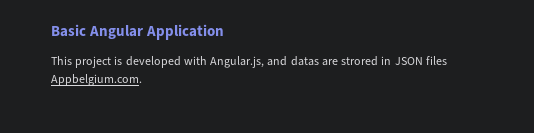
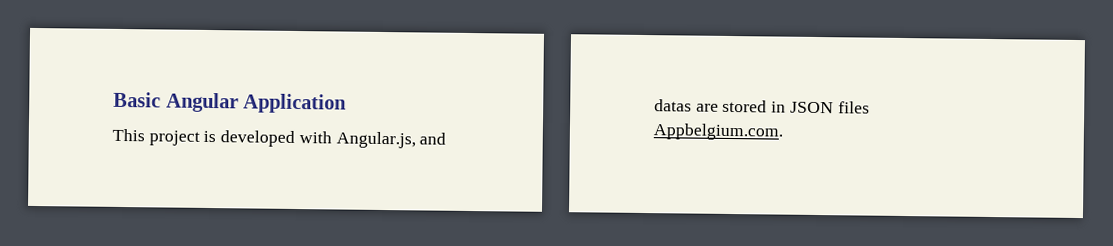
- This project is developed with Angular.js, and datas are strored in JSON files Appbelgium.com.
+ This project is developed with Angular.js, and datas are stored in JSON files Appbelgium.com.

